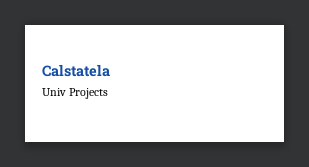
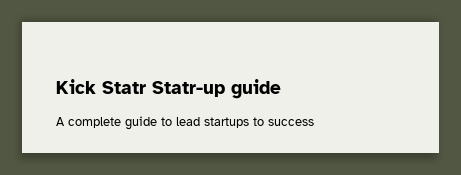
- Calstatela
- Univ Projects
+ Kick Statr Statr-up guide
+ A complete guide to lead startups to success

